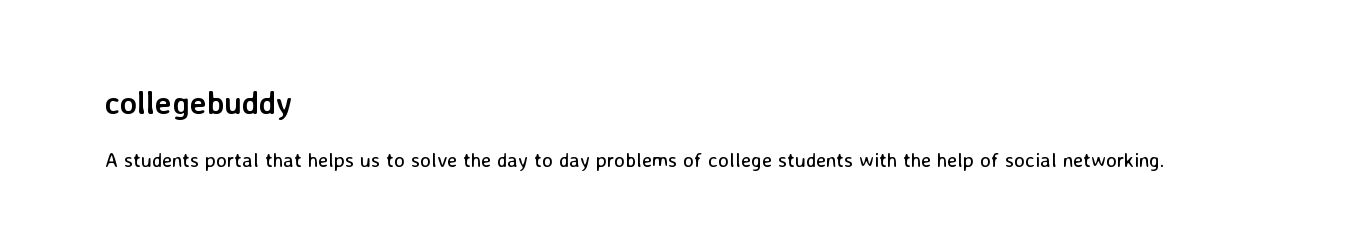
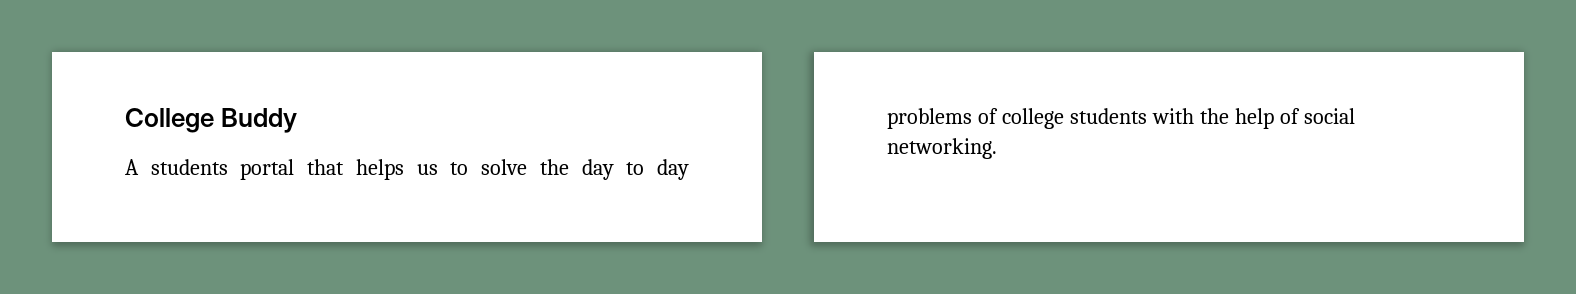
- collegebuddy
+ College Buddy

